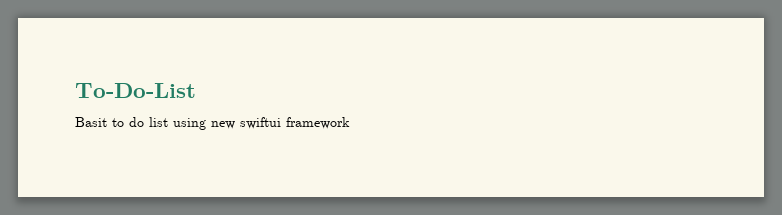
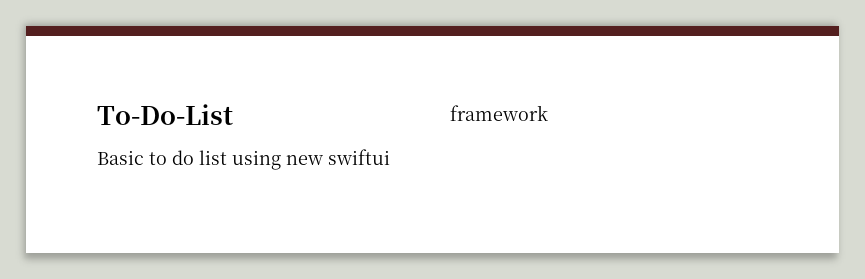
- Basit to do list using new swiftui framework
+ Basic to do list using new swiftui framework

